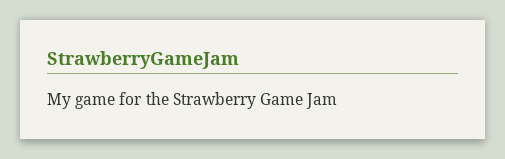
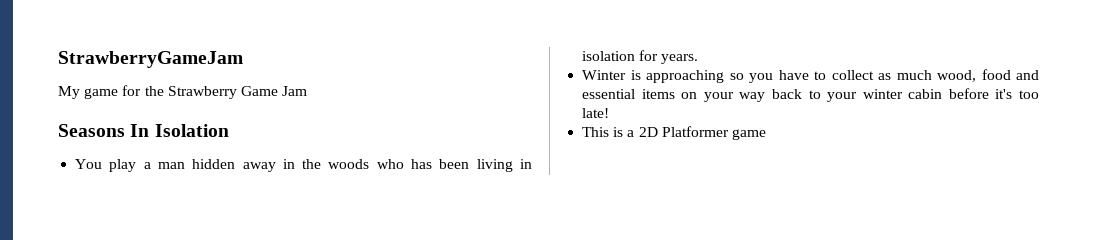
+ Seasons In Isolation
+ You play a man hidden away in the woods who has been living in isolation for years.
+ Winter is approaching so you have to collect as much wood, food and essential items on your way back to your winter cabin before it's too late!
+ This is a 2D Platformer game

